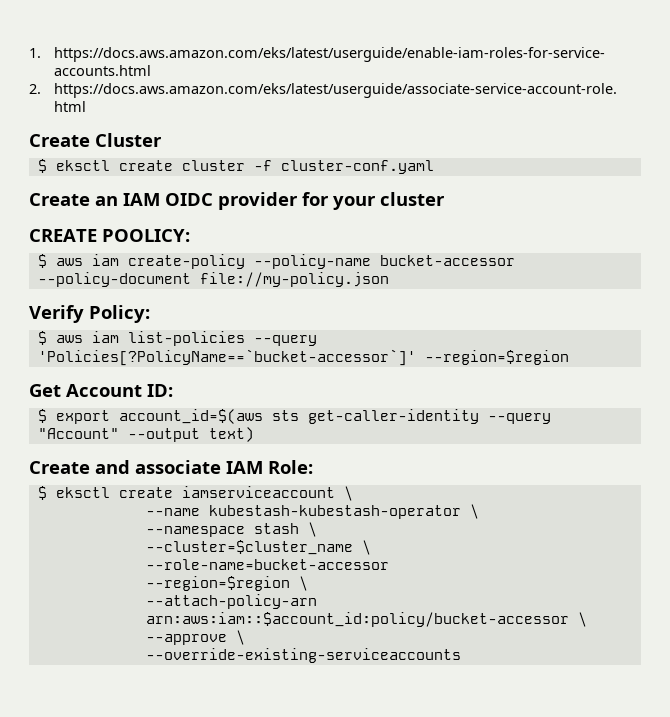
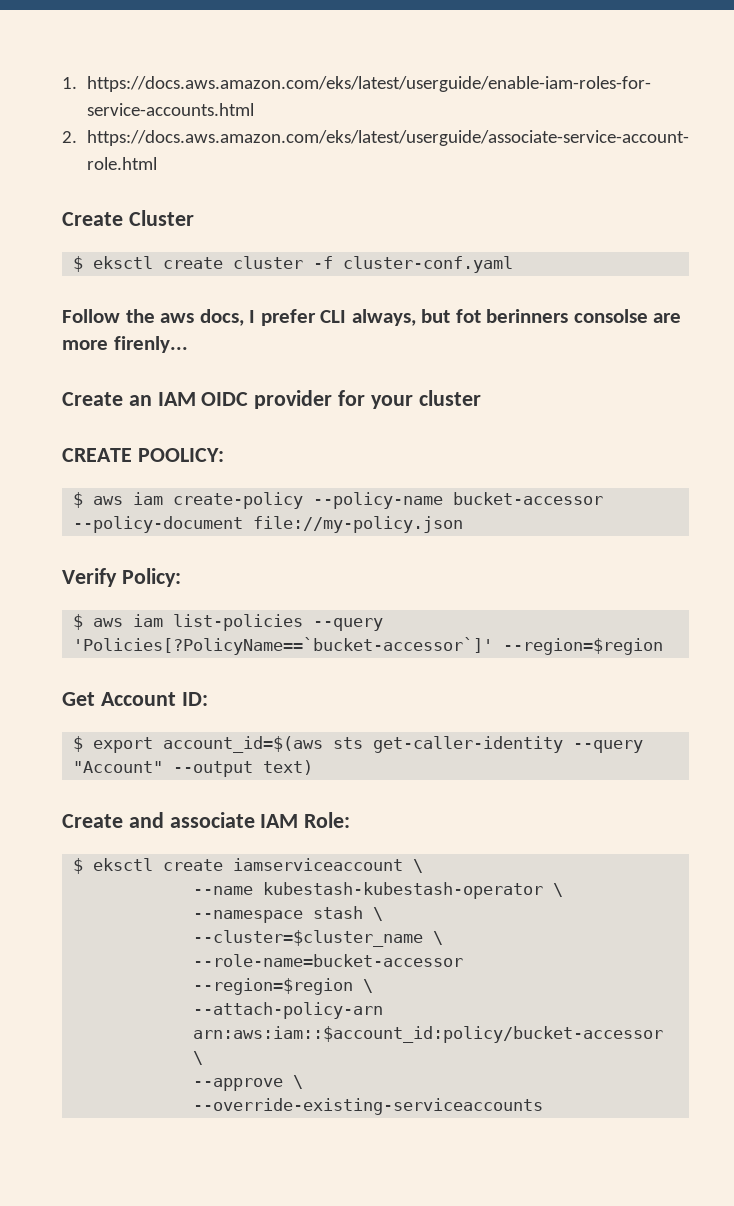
+ Follow the aws docs, I prefer CLI always, but fot berinners consolse are more firenly...

